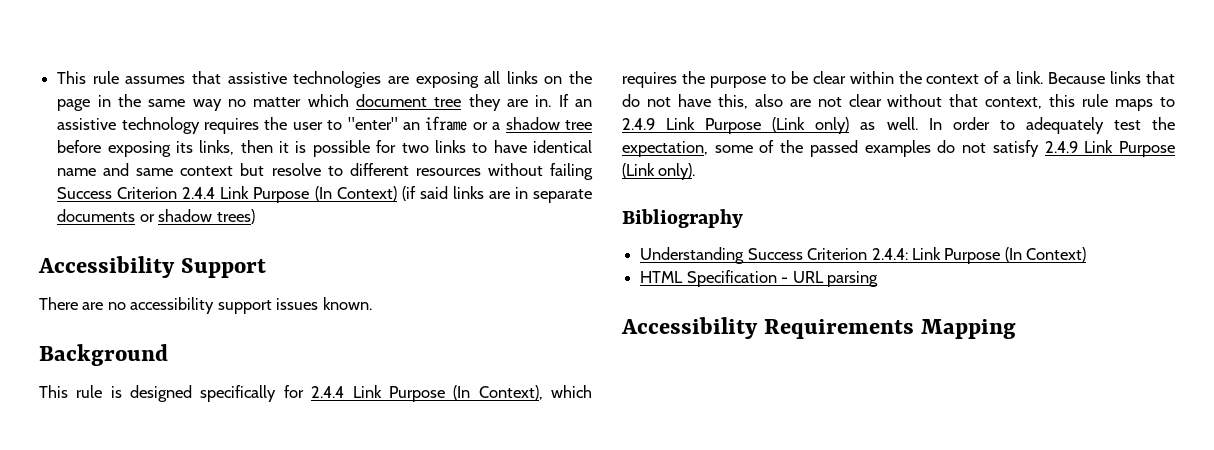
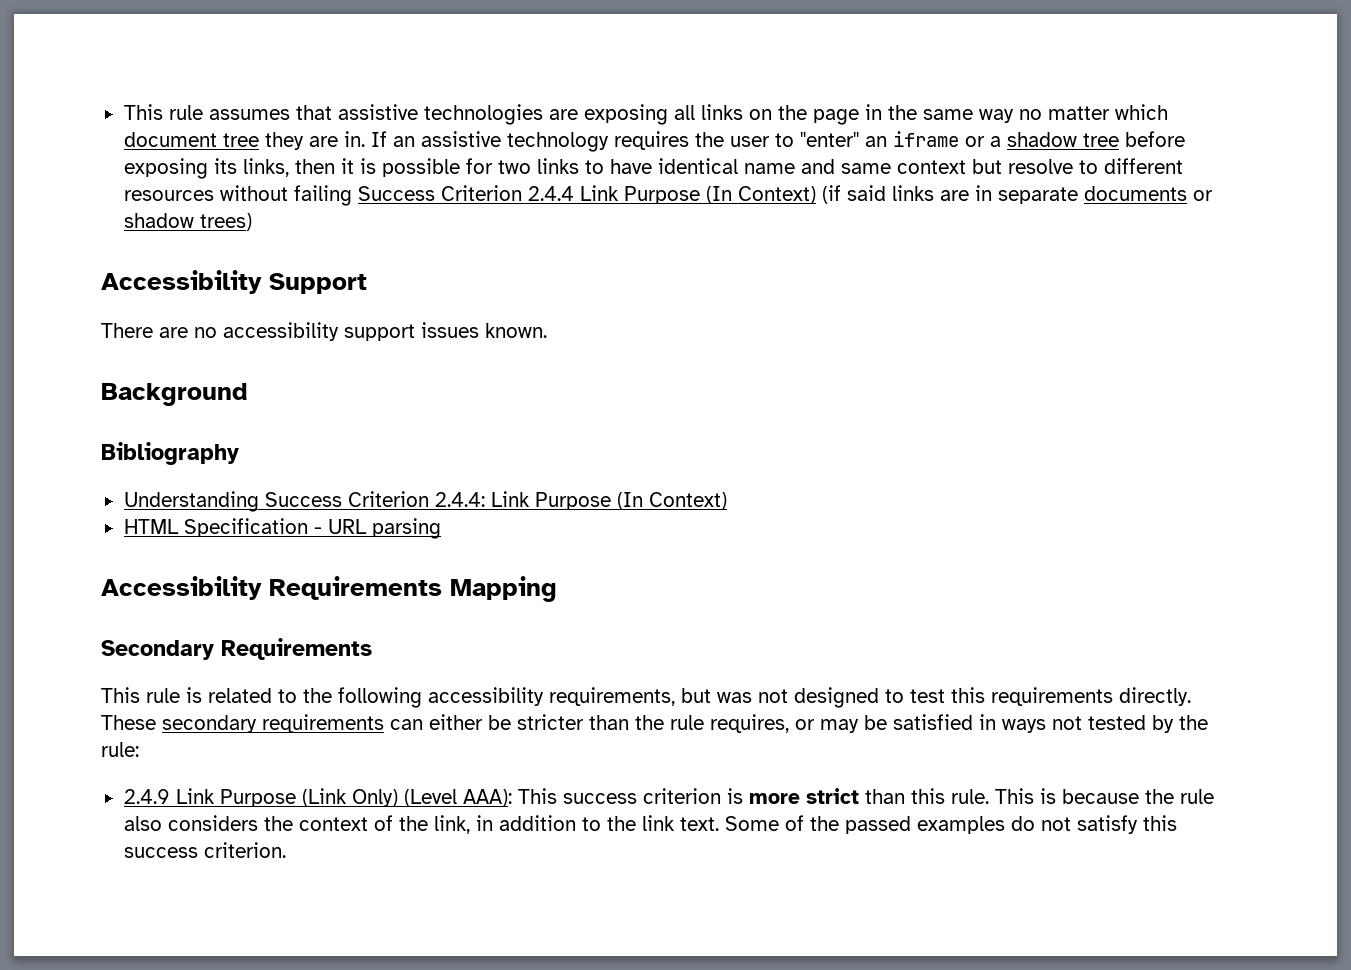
- This rule is designed specifically for 2.4.4 Link Purpose (In Context), which requires the purpose to be clear within the context of a link. Because links that do not have this, also are not clear without that context, this rule maps to 2.4.9 Link Purpose (Link only) as well. In order to adequately test the expectation, some of the passed examples do not satisfy 2.4.9 Link Purpose (Link only).
+ Secondary Requirements
+ This rule is related to the following accessibility requirements, but was not designed to test this requirements directly. These secondary requirements can either be stricter than the rule requires, or may be satisfied in ways not tested by the rule:
+ 2.4.9 Link Purpose (Link Only) (Level AAA): This success criterion is more strict than this rule. This is because the rule also considers the context of the link, in addition to the link text. Some of the passed examples do not satisfy this success criterion.

